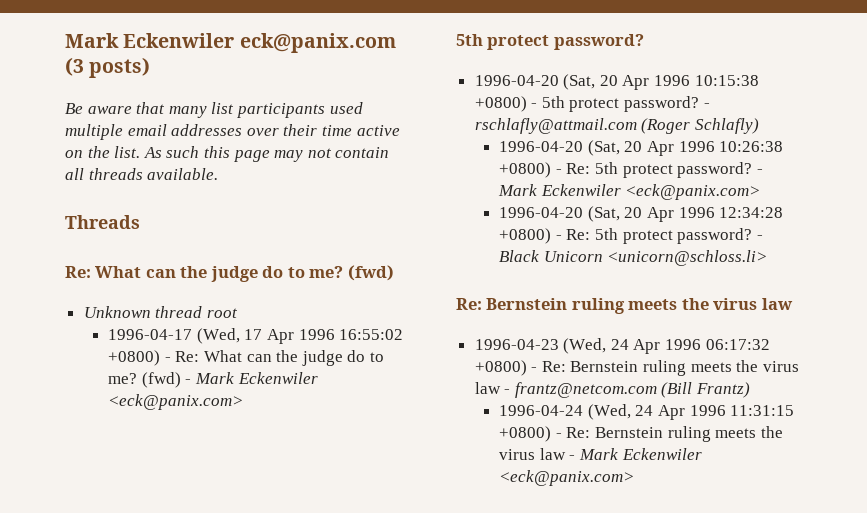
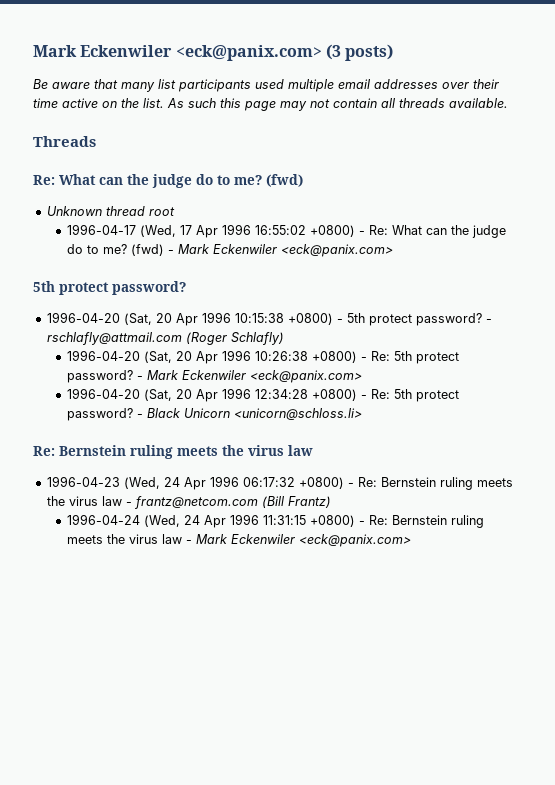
- Mark Eckenwiler eck@panix.com (3 posts)
+ Mark Eckenwiler <eck@panix.com> (3 posts)

